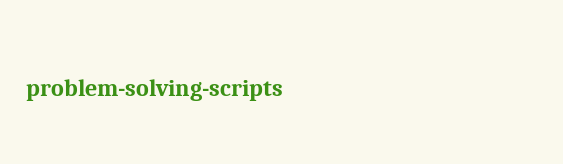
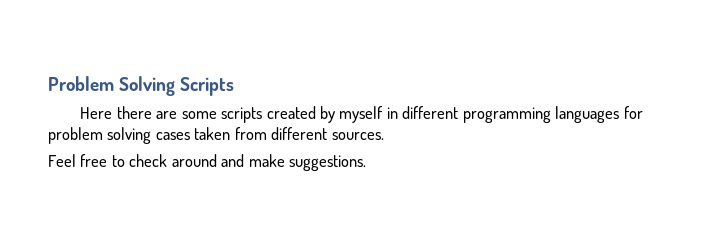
- problem-solving-scripts
+ Problem Solving Scripts
+ Here there are some scripts created by myself in different programming languages for problem solving cases taken from different sources.
+ Feel free to check around and make suggestions.

